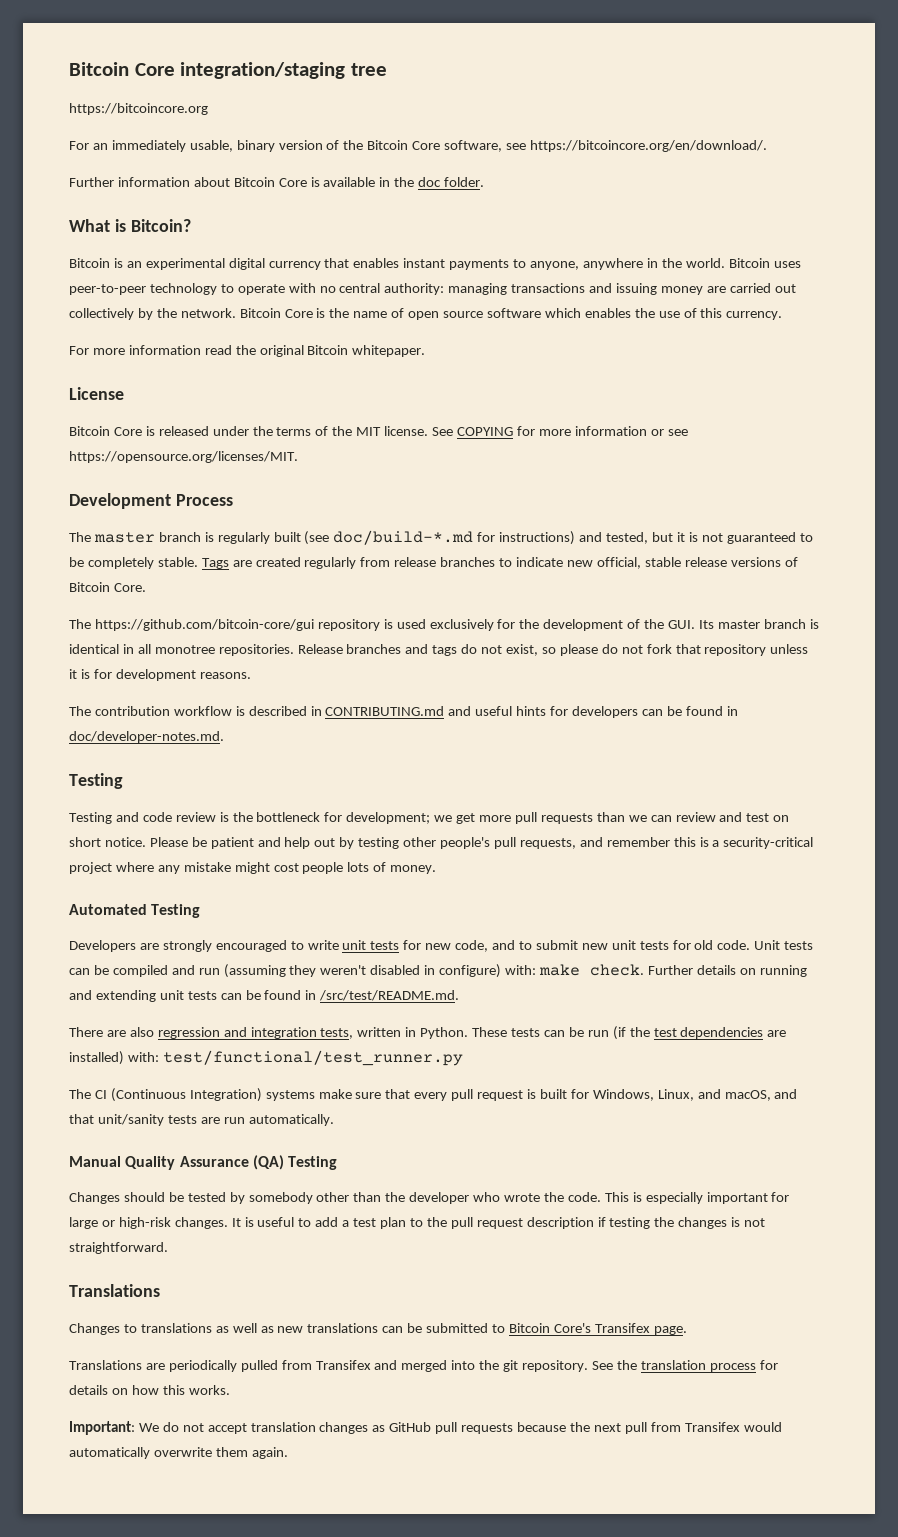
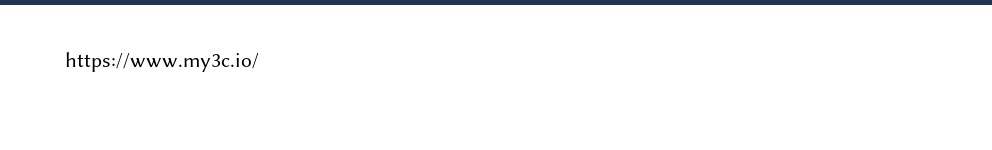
- Bitcoin Core integration/staging tree
- https://bitcoincore.org
- For an immediately usable, binary version of the Bitcoin Core software, see https://bitcoincore.org/en/download/.
- Further information about Bitcoin Core is available in the doc folder.
- What is Bitcoin?
- Bitcoin is an experimental digital currency that enables instant payments to anyone, anywhere in the world. Bitcoin uses peer-to-peer technology to operate with no central authority: managing transactions and issuing money are carried out collectively by the network. Bitcoin Core is the name of open source software which enables the use of this currency.
- For more information read the original Bitcoin whitepaper.
- License
- Bitcoin Core is released under the terms of the MIT license. See COPYING for more information or see https://opensource.org/licenses/MIT.
- Development Process
- The master branch is regularly built (see doc/build-*.md for instructions) and tested, but it is not guaranteed to be completely stable. Tags are created regularly from release branches to indicate new official, stable release versions of Bitcoin Core.
- The https://github.com/bitcoin-core/gui repository is used exclusively for the development of the GUI. Its master branch is identical in all monotree repositories. Release branches and tags do not exist, so please do not fork that repository unless it is for development reasons.
- The contribution workflow is described in CONTRIBUTING.md and useful hints for developers can be found in doc/developer-notes.md.
- Testing
- Testing and code review is the bottleneck for development; we get more pull requests than we can review and test on short notice. Please be patient and help out by testing other people's pull requests, and remember this is a security-critical project where any mistake might cost people lots of money.
- Automated Testing
- Developers are strongly encouraged to write unit tests for new code, and to submit new unit tests for old code. Unit tests can be compiled and run (assuming they weren't disabled in configure) with: make check. Further details on running and extending unit tests can be found in /src/test/README.md.
- There are also regression and integration tests, written in Python. These tests can be run (if the test dependencies are installed) with: test/functional/test_runner.py
- The CI (Continuous Integration) systems make sure that every pull request is built for Windows, Linux, and macOS, and that unit/sanity tests are run automatically.
- Manual Quality Assurance (QA) Testing
- Changes should be tested by somebody other than the developer who wrote the code. This is especially important for large or high-risk changes. It is useful to add a test plan to the pull request description if testing the changes is not straightforward.
- Translations
- Changes to translations as well as new translations can be submitted to Bitcoin Core's Transifex page.
- Translations are periodically pulled from Transifex and merged into the git repository. See the translation process for details on how this works.
- Important: We do not accept translation changes as GitHub pull requests because the next pull from Transifex would automatically overwrite them again.
+ https://www.my3c.io/

